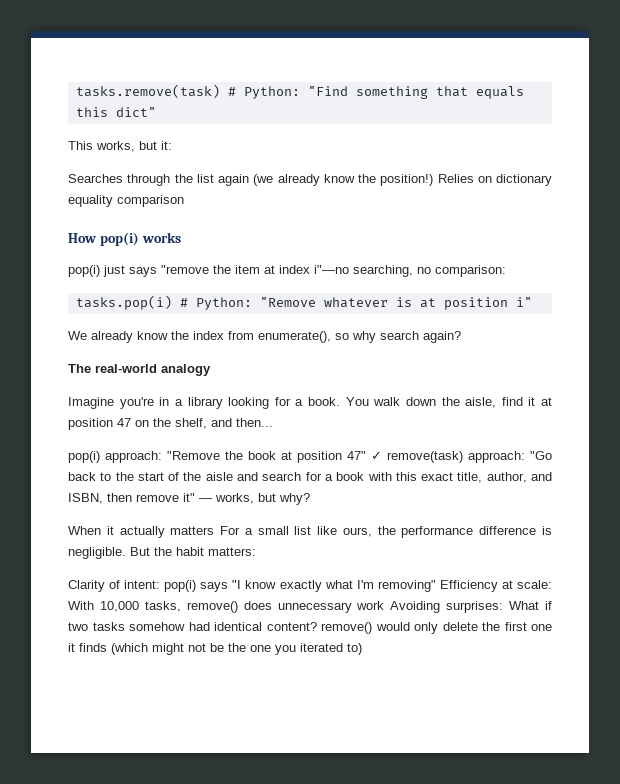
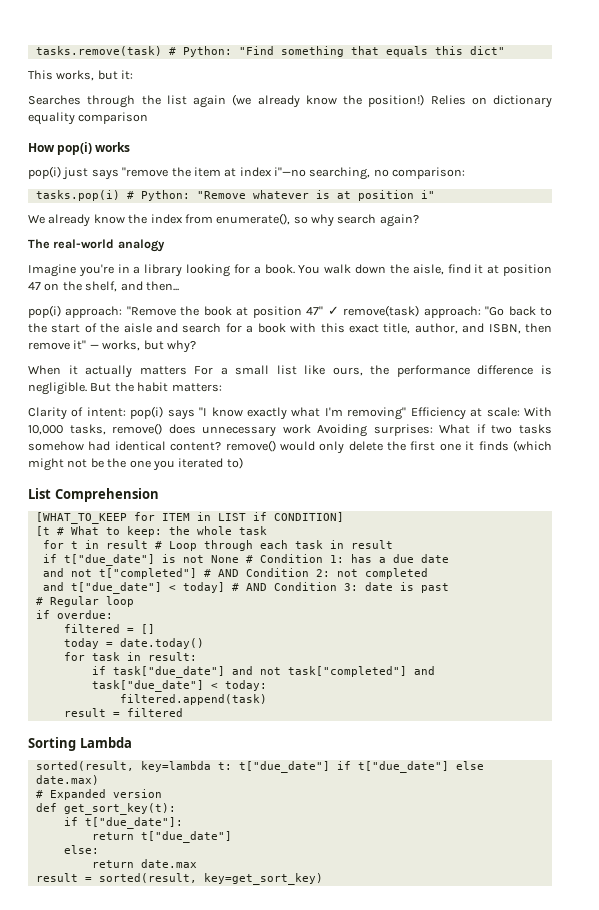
+ List Comprehension
+ [WHAT_TO_KEEP for ITEM in LIST if CONDITION]
+ [t # What to keep: the whole task
+ for t in result # Loop through each task in result
+ if t["due_date"] is not None # Condition 1: has a due date
+ and not t["completed"] # AND Condition 2: not completed
+ and t["due_date"] < today] # AND Condition 3: date is past
+ # Regular loop
+ if overdue:
+ filtered = []
+ today = date.today()
+ for task in result:
+ if task["due_date"] and not task["completed"] and task["due_date"] < today:
+ filtered.append(task)
+ result = filtered
+ Sorting Lambda
+ sorted(result, key=lambda t: t["due_date"] if t["due_date"] else date.max)
+ # Expanded version
+ def get_sort_key(t):
+ if t["due_date"]:
+ return t["due_date"]
+ else:
+ return date.max
+ result = sorted(result, key=get_sort_key)

